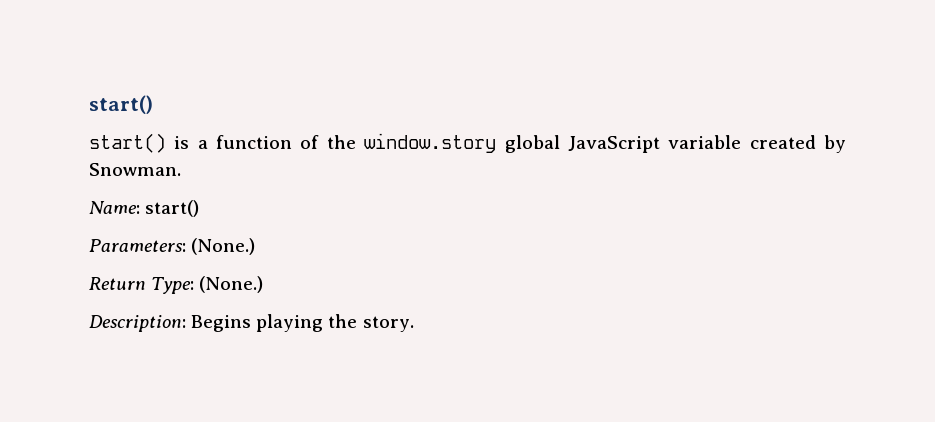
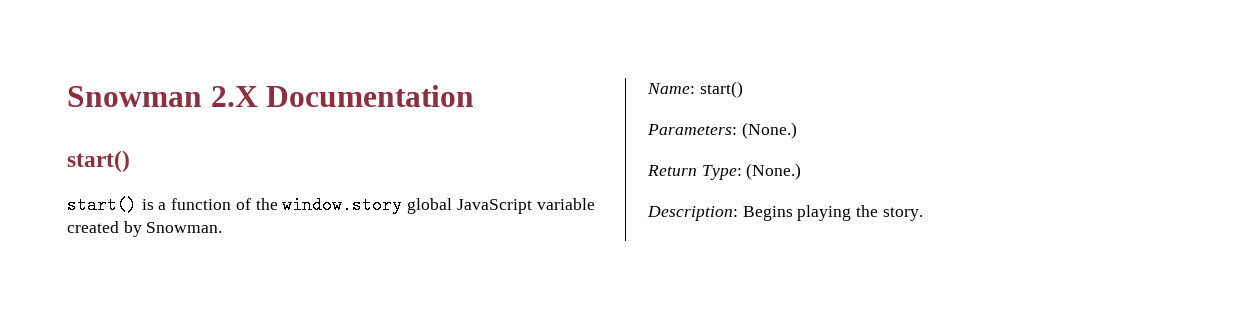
+ Snowman 2.X Documentation

